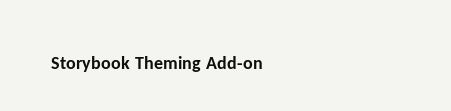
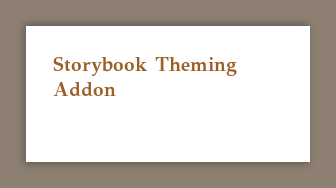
- Storybook Theming Add-on
+ Storybook Theming Addon

